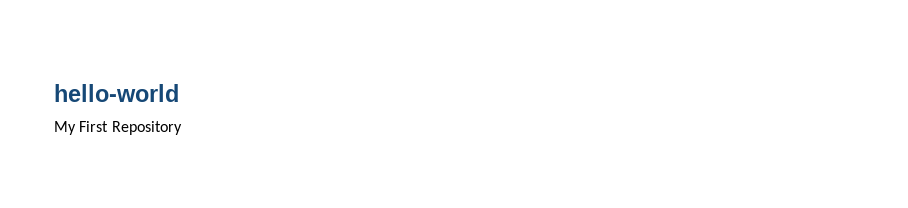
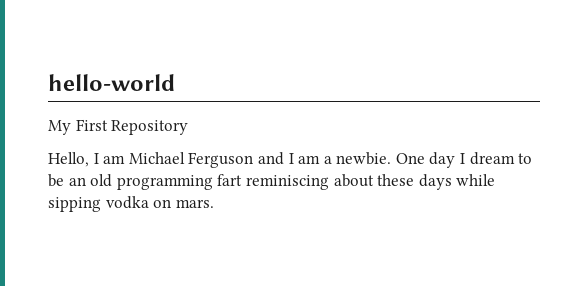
+ Hello, I am Michael Ferguson and I am a newbie. One day I dream to be an old programming fart reminiscing about these days while sipping vodka on mars.

